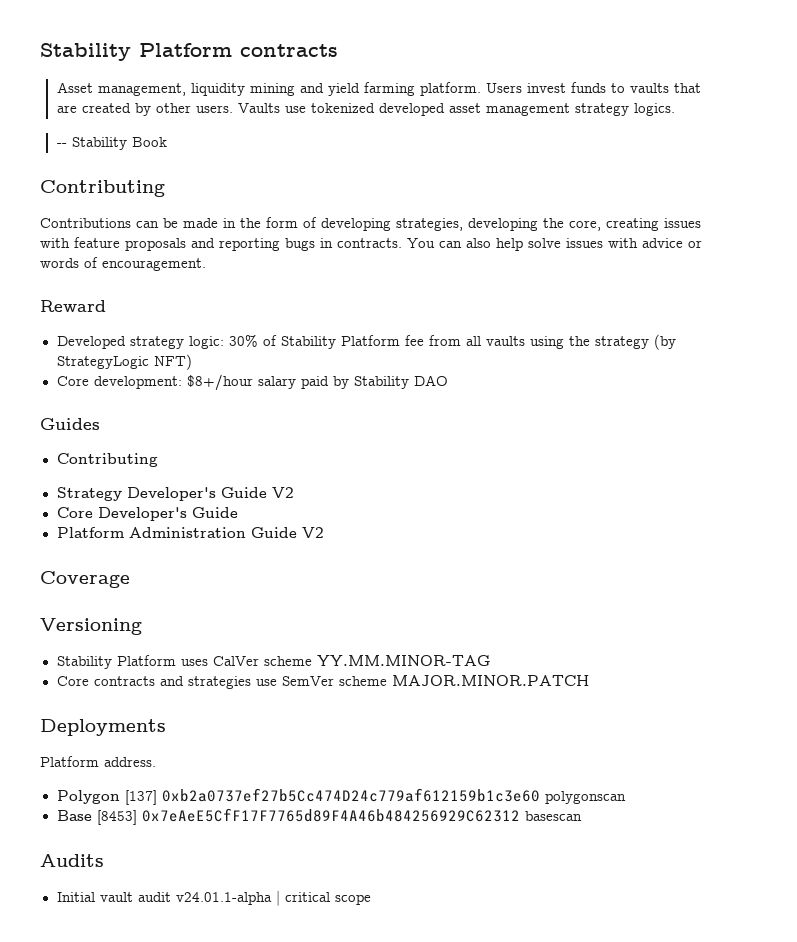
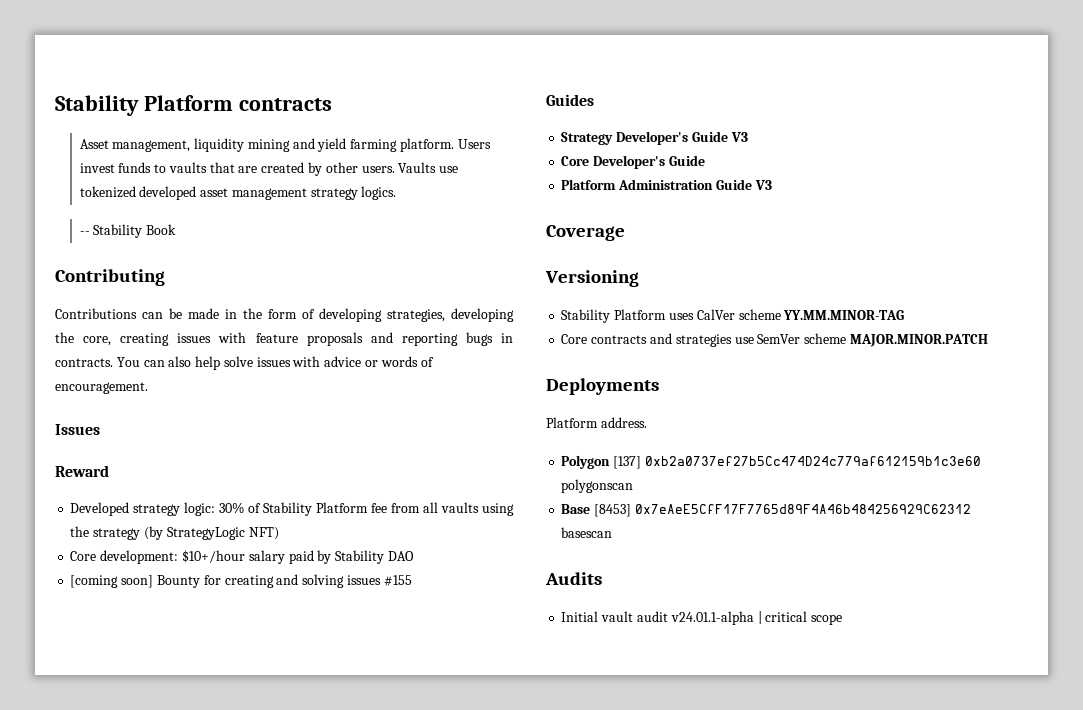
+ Issues
- Core development: $8+/hour salary paid by Stability DAO
+ Core development: $10+/hour salary paid by Stability DAO
+ [coming soon] Bounty for creating and solving issues #155
  Guides
- Contributing
- Strategy Developer's Guide V2
+ Strategy Developer's Guide V3
- Platform Administration Guide V2
+ Platform Administration Guide V3

